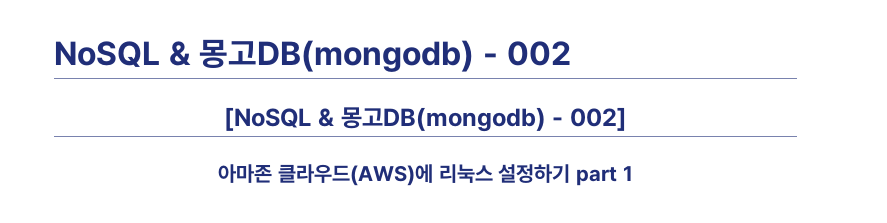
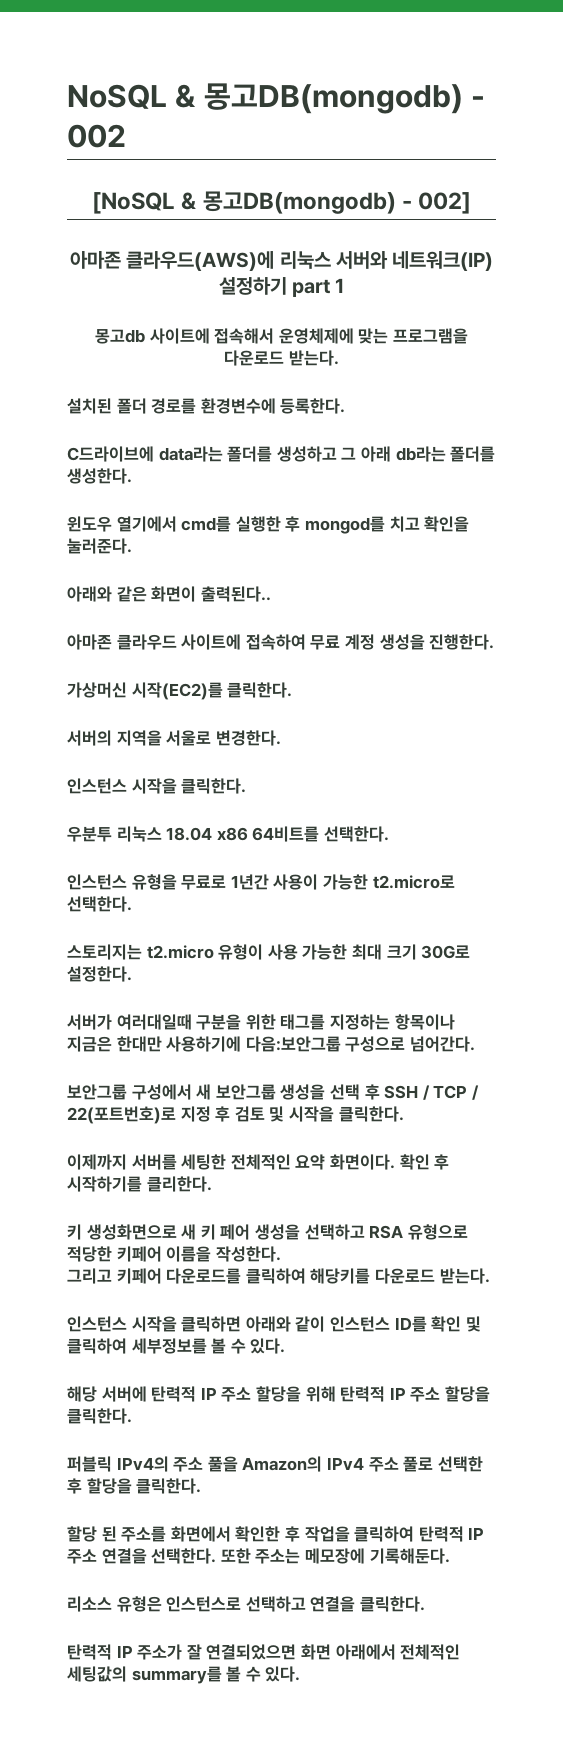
- 아마존 클라우드(AWS)에 리눅스 설정하기 part 1
+ 아마존 클라우드(AWS)에 리눅스 서버와 네트워크(IP) 설정하기 part 1
+ 몽고db 사이트에 접속해서 운영체제에 맞는 프로그램을 다운로드 받는다.
+ 설치된 폴더 경로를 환경변수에 등록한다.
+ C드라이브에 data라는 폴더를 생성하고 그 아래 db라는 폴더를 생성한다.
+ 윈도우 열기에서 cmd를 실행한 후 mongod를 치고 확인을 눌러준다.
+ 아래와 같은 화면이 출력된다..
+ 아마존 클라우드 사이트에 접속하여 무료 계정 생성을 진행한다.
+ 가상머신 시작(EC2)를 클릭한다.
+ 서버의 지역을 서울로 변경한다.
+ 인스턴스 시작을 클릭한다.
+ 우분투 리눅스 18.04 x86 64비트를 선택한다.
+ 인스턴스 유형을 무료로 1년간 사용이 가능한 t2.micro로 선택한다.
+ 스토리지는 t2.micro 유형이 사용 가능한 최대 크기 30G로 설정한다.
+ 서버가 여러대일때 구분을 위한 태그를 지정하는 항목이나 지금은 한대만 사용하기에 다음:보안그룹 구성으로 넘어간다.
+ 보안그룹 구성에서 새 보안그룹 생성을 선택 후 SSH / TCP / 22(포트번호)로 지정 후 검토 및 시작을 클릭한다.
+ 이제까지 서버를 세팅한 전체적인 요약 화면이다. 확인 후 시작하기를 클리한다.
+ 키 생성화면으로 새 키 페어 생성을 선택하고 RSA 유형으로 적당한 키페어 이름을 작성한다.
+ 그리고 키페어 다운로드를 클릭하여 해당키를 다운로드 받는다.
+ 인스턴스 시작을 클릭하면 아래와 같이 인스턴스 ID를 확인 및 클릭하여 세부정보를 볼 수 있다.
+ 해당 서버에 탄력적 IP 주소 할당을 위해 탄력적 IP 주소 할당을 클릭한다.
+ 퍼블릭 IPv4의 주소 풀을 Amazon의 IPv4 주소 풀로 선택한 후 할당을 클릭한다.
+ 할당 된 주소를 화면에서 확인한 후 작업을 클릭하여 탄력적 IP 주소 연결을 선택한다. 또한 주소는 메모장에 기록해둔다.
+ 리소스 유형은 인스턴스로 선택하고 연결을 클릭한다.
+ 탄력적 IP 주소가 잘 연결되었으면 화면 아래에서 전체적인 세팅값의 summary를 볼 수 있다.

